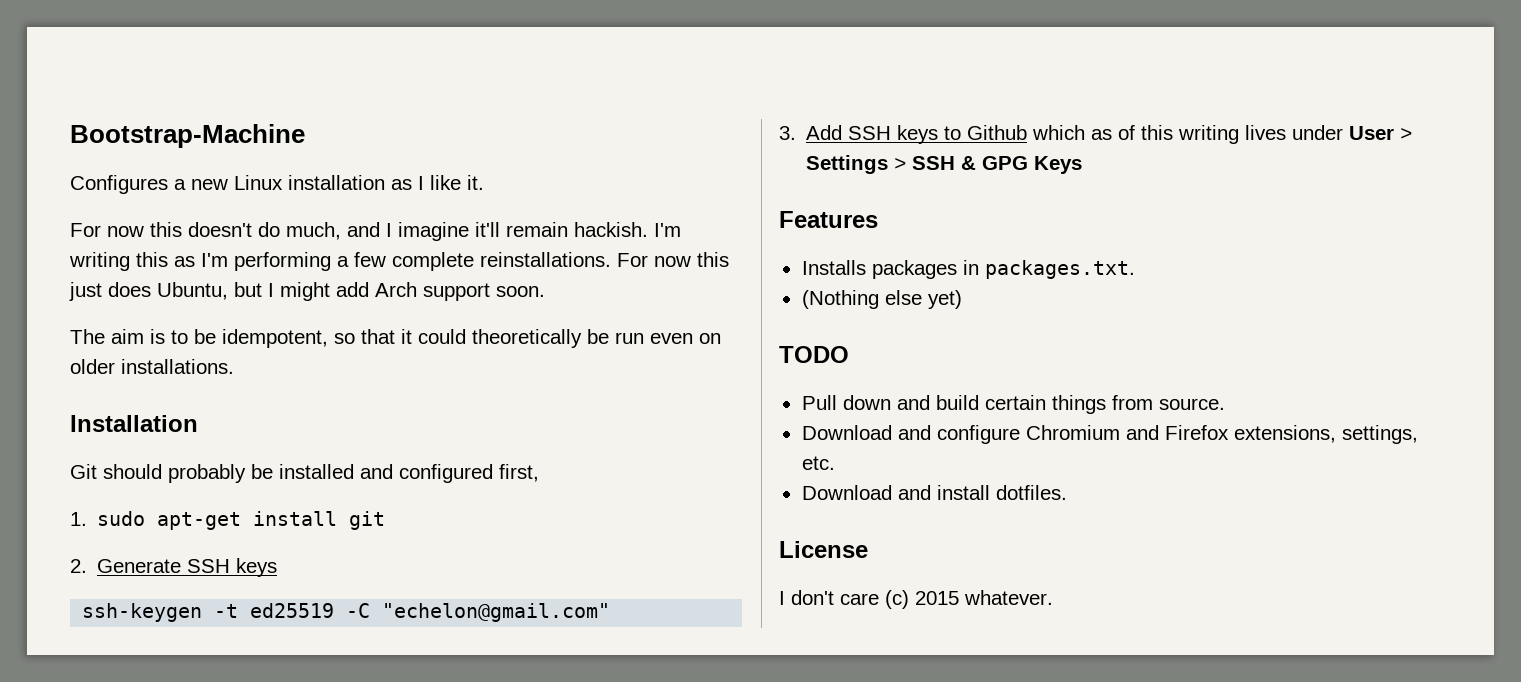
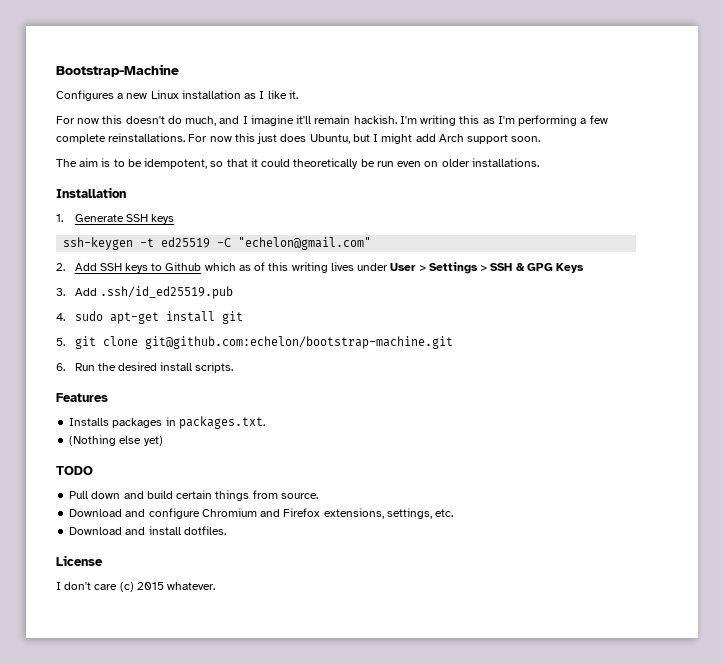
- Git should probably be installed and configured first,
- 1. sudo apt-get install git
- 2. Generate SSH keys
+ 1. Generate SSH keys
- 3. Add SSH keys to Github which as of this writing lives under User > Settings > SSH & GPG Keys
+ 2. Add SSH keys to Github which as of this writing lives under User > Settings > SSH & GPG Keys
+ 3. Add .ssh/id_ed25519.pub
+ 4. sudo apt-get install git
+ 5. git clone git@github.com:echelon/bootstrap-machine.git
+ 6. Run the desired install scripts.

